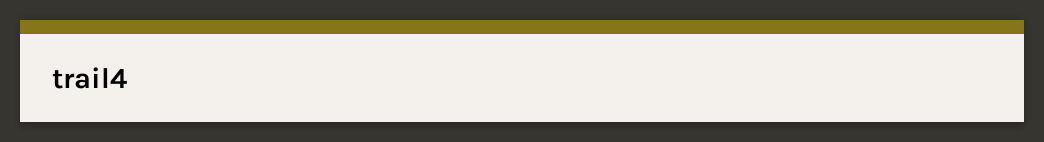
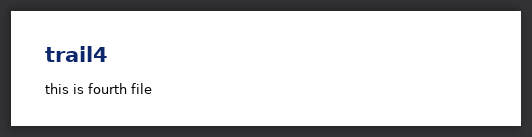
+ this is fourth file

